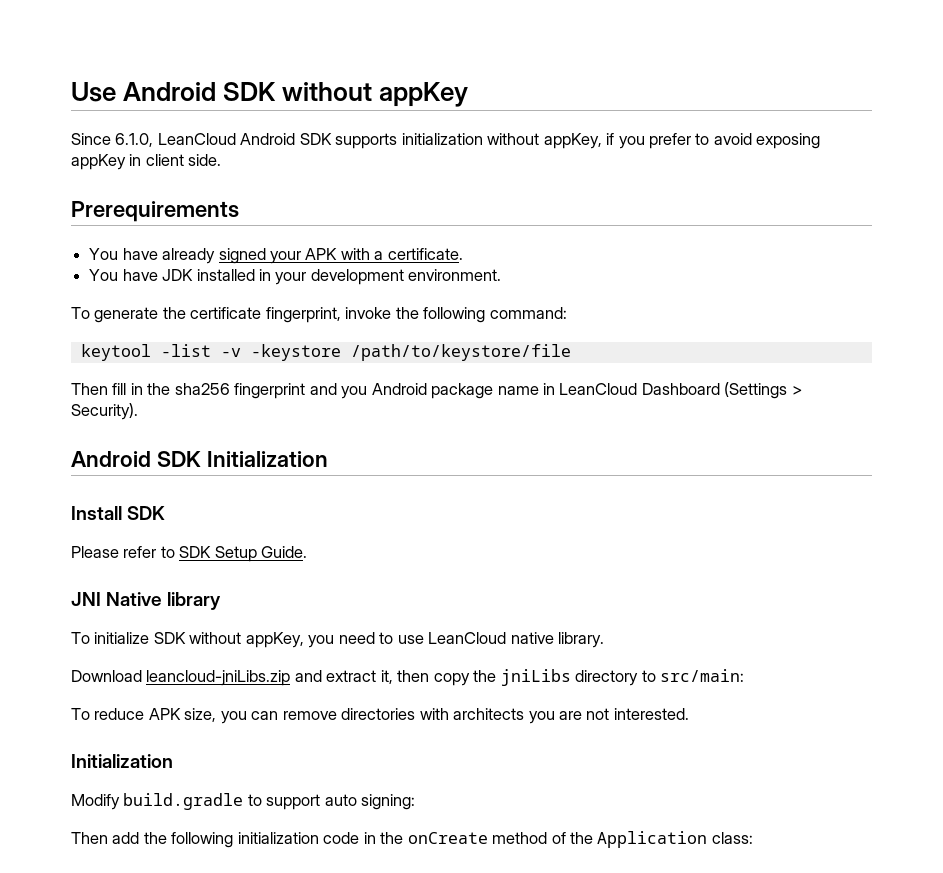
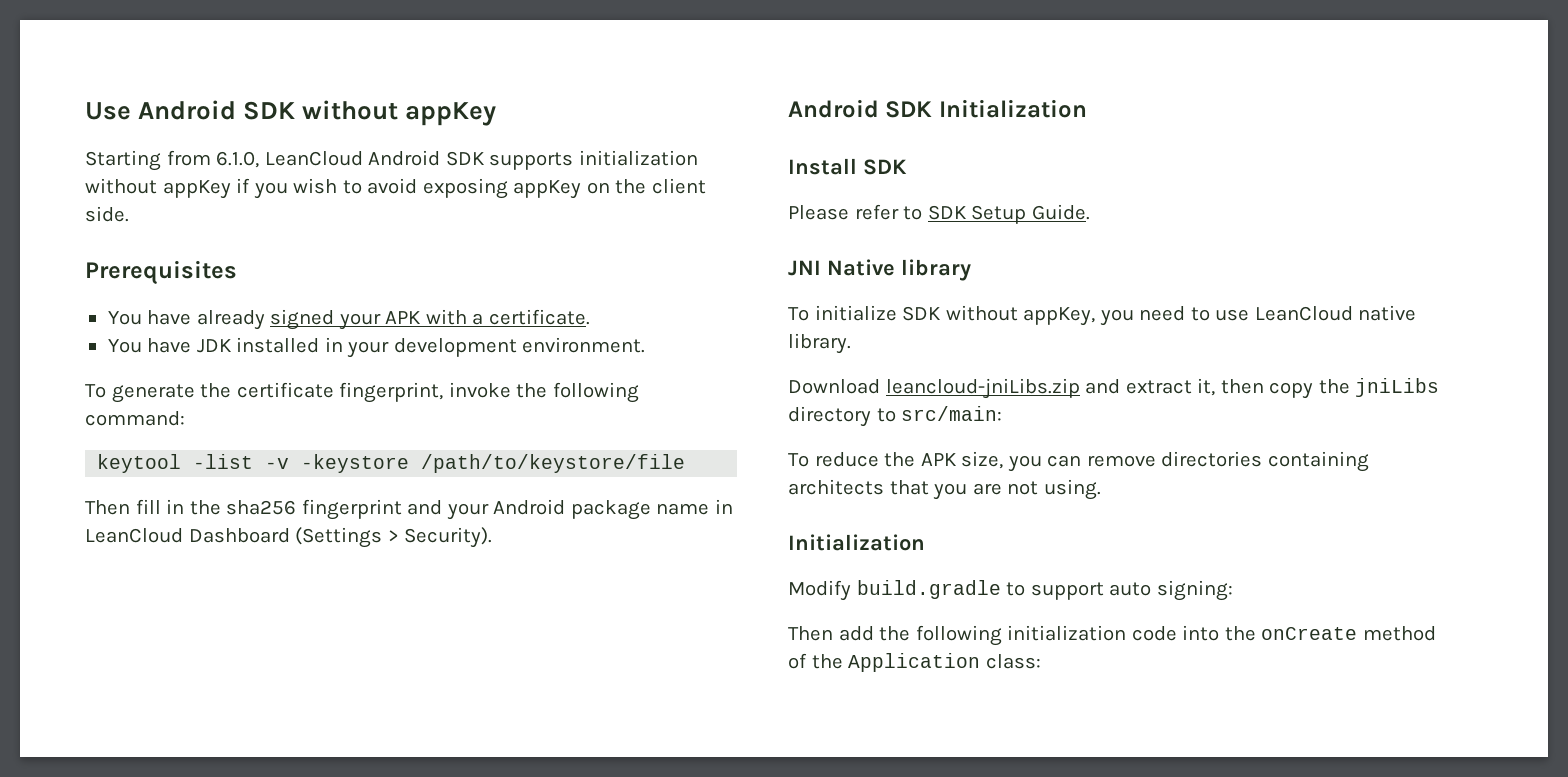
- Since 6.1.0, LeanCloud Android SDK supports initialization without appKey, if you prefer to avoid exposing appKey in client side.
+ Starting from 6.1.0, LeanCloud Android SDK supports initialization without appKey if you wish to avoid exposing appKey on the client side.
- Prerequirements
+ Prerequisites
- Then fill in the sha256 fingerprint and you Android package name in LeanCloud Dashboard (Settings > Security).
+ Then fill in the sha256 fingerprint and your Android package name in LeanCloud Dashboard (Settings > Security).
- To reduce APK size, you can remove directories with architects you are not interested.
+ To reduce the APK size, you can remove directories containing architects that you are not using.
- Then add the following initialization code in the onCreate method of the Application class:
+ Then add the following initialization code into the onCreate method of the Application class:

